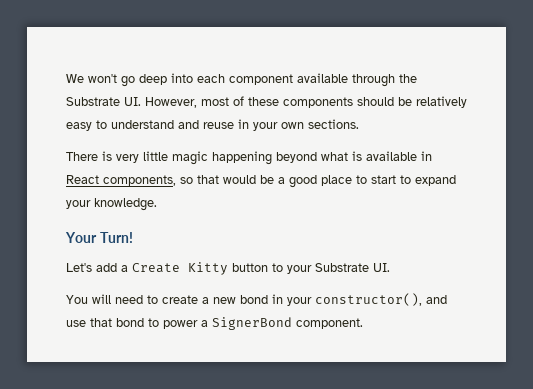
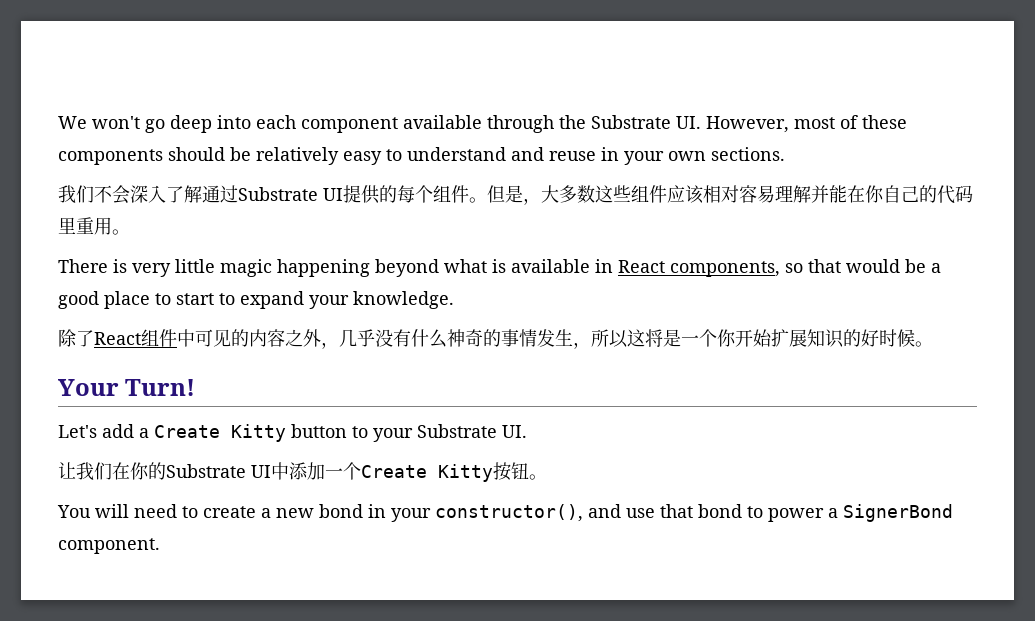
+ 我们不会深入了解通过Substrate UI提供的每个组件。但是，大多数这些组件应该相对容易理解并能在你自己的代码里重用。
+ 除了React组件中可见的内容之外，几乎没有什么神奇的事情发生，所以这将是一个你开始扩展知识的好时候。
+ 让我们在你的Substrate UI中添加一个Create Kitty按钮。

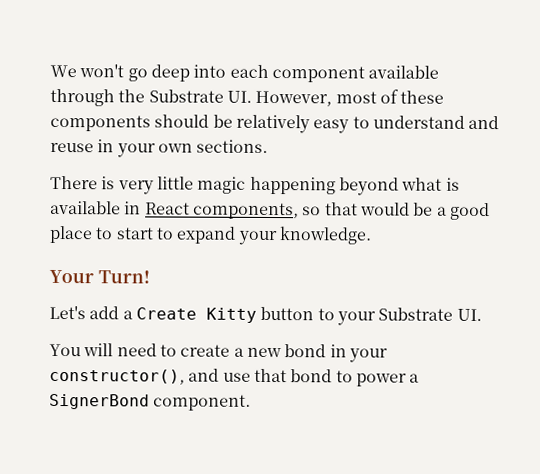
- 我们不会深入了解通过Substrate UI提供的每个组件。但是，大多数这些组件应该相对容易理解并能在你自己的代码里重用。
- 除了React组件中可见的内容之外，几乎没有什么神奇的事情发生，所以这将是一个你开始扩展知识的好时候。
- 让我们在你的Substrate UI中添加一个Create Kitty按钮。

